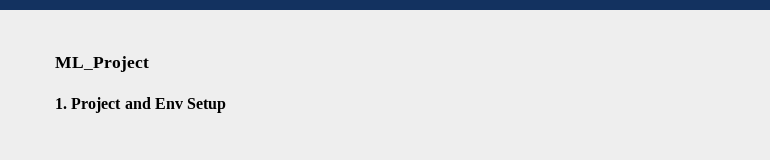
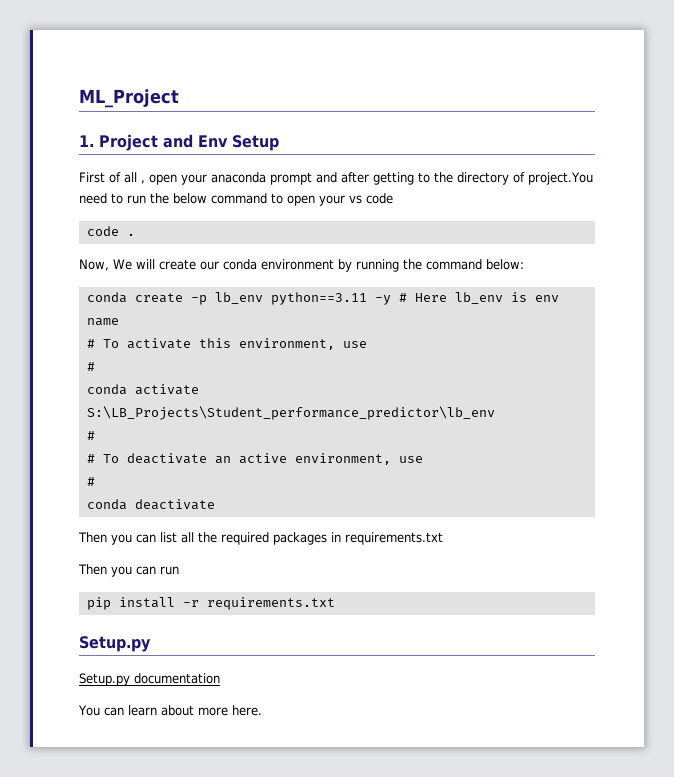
+ First of all , open your anaconda prompt and after getting to the directory of project.You need to run the below command to open your vs code
+ code .
+ Now, We will create our conda environment by running the command below:
+ conda create -p lb_env python==3.11 -y # Here lb_env is env name
+ # To activate this environment, use
+ #
+ conda activate S:\LB_Projects\Student_performance_predictor\lb_env
+ #
+ # To deactivate an active environment, use
+ #
+ conda deactivate
+ Then you can list all the required packages in requirements.txt
+ Then you can run
+ pip install -r requirements.txt
+ Setup.py
+ Setup.py documentation
+ You can learn about more here.

